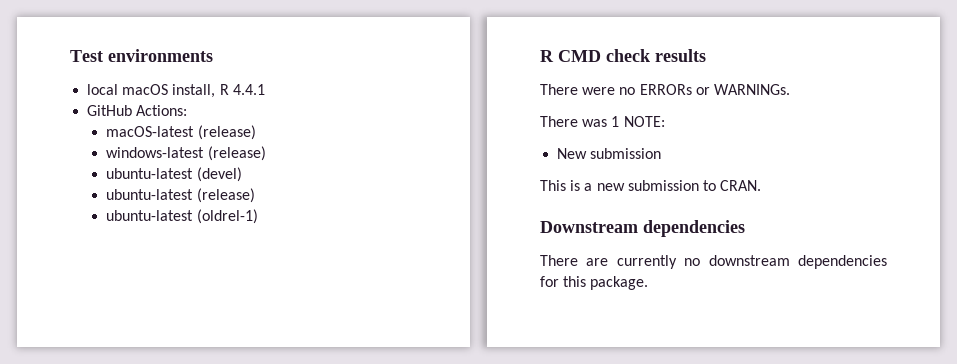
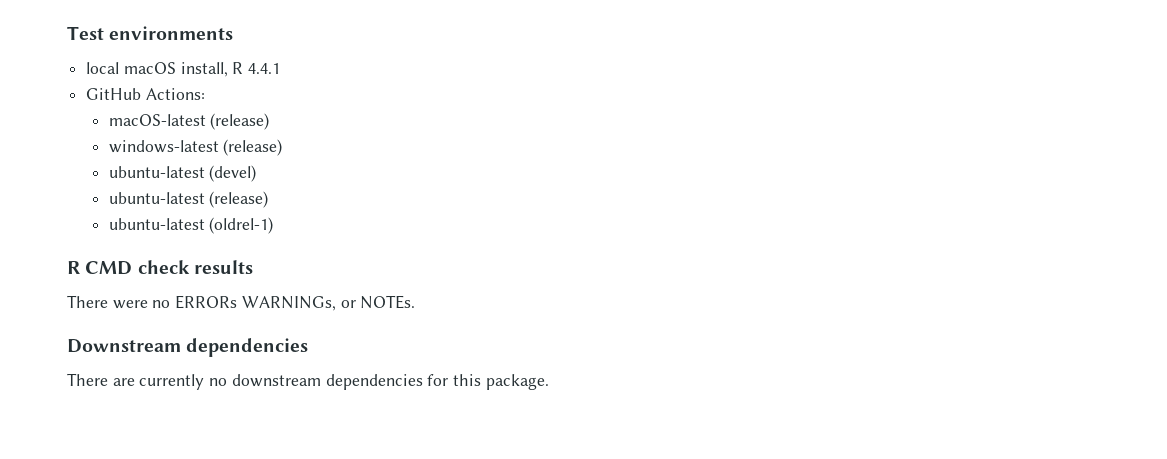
- There were no ERRORs or WARNINGs.
- There was 1 NOTE:
- New submission
- This is a new submission to CRAN.
+ There were no ERRORs WARNINGs, or NOTEs.

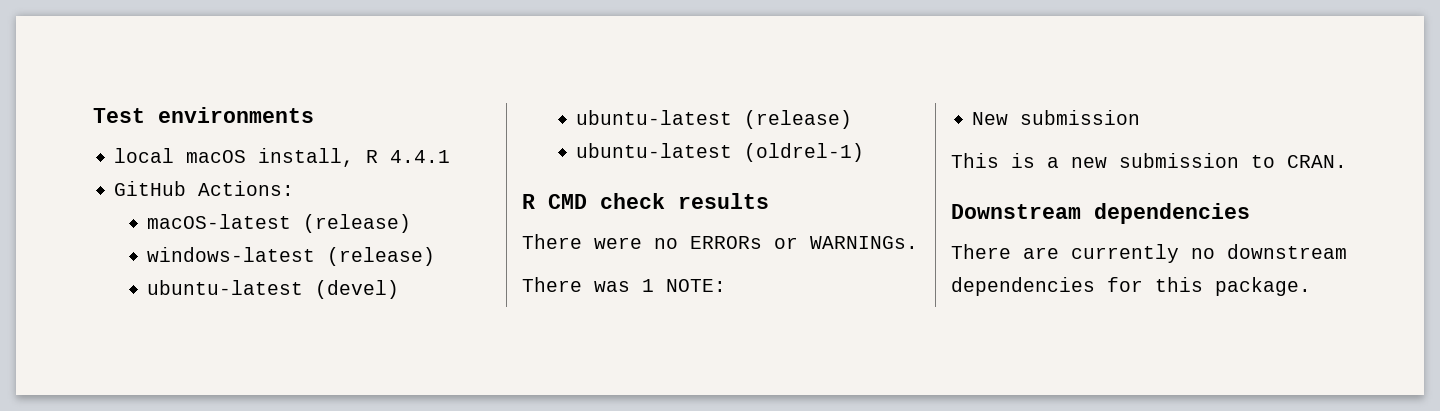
- There were no ERRORs WARNINGs, or NOTEs.
+ There were no ERRORs or WARNINGs.
+ There was 1 NOTE:
+ New submission
+ This is a new submission to CRAN.

